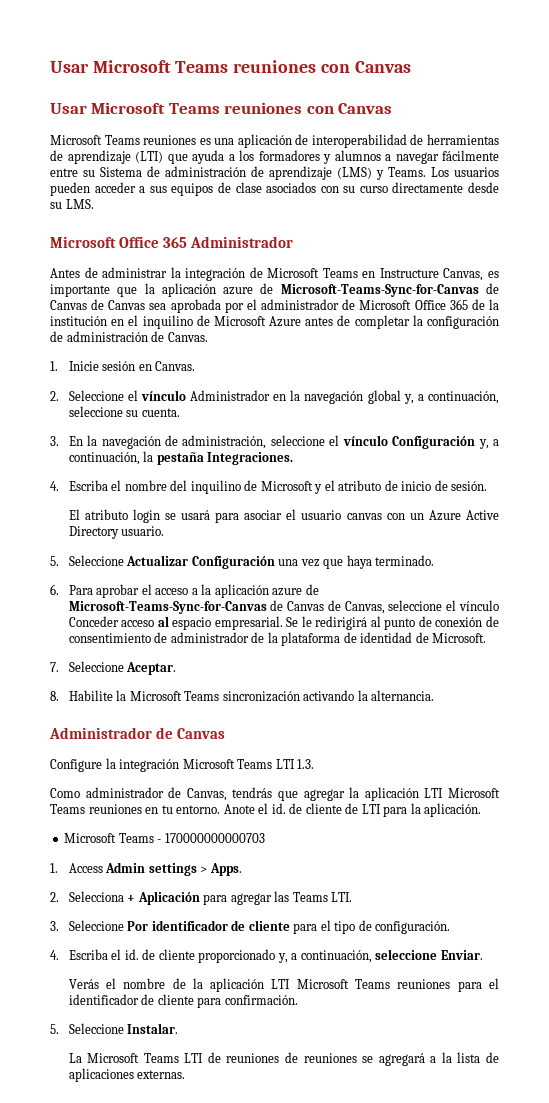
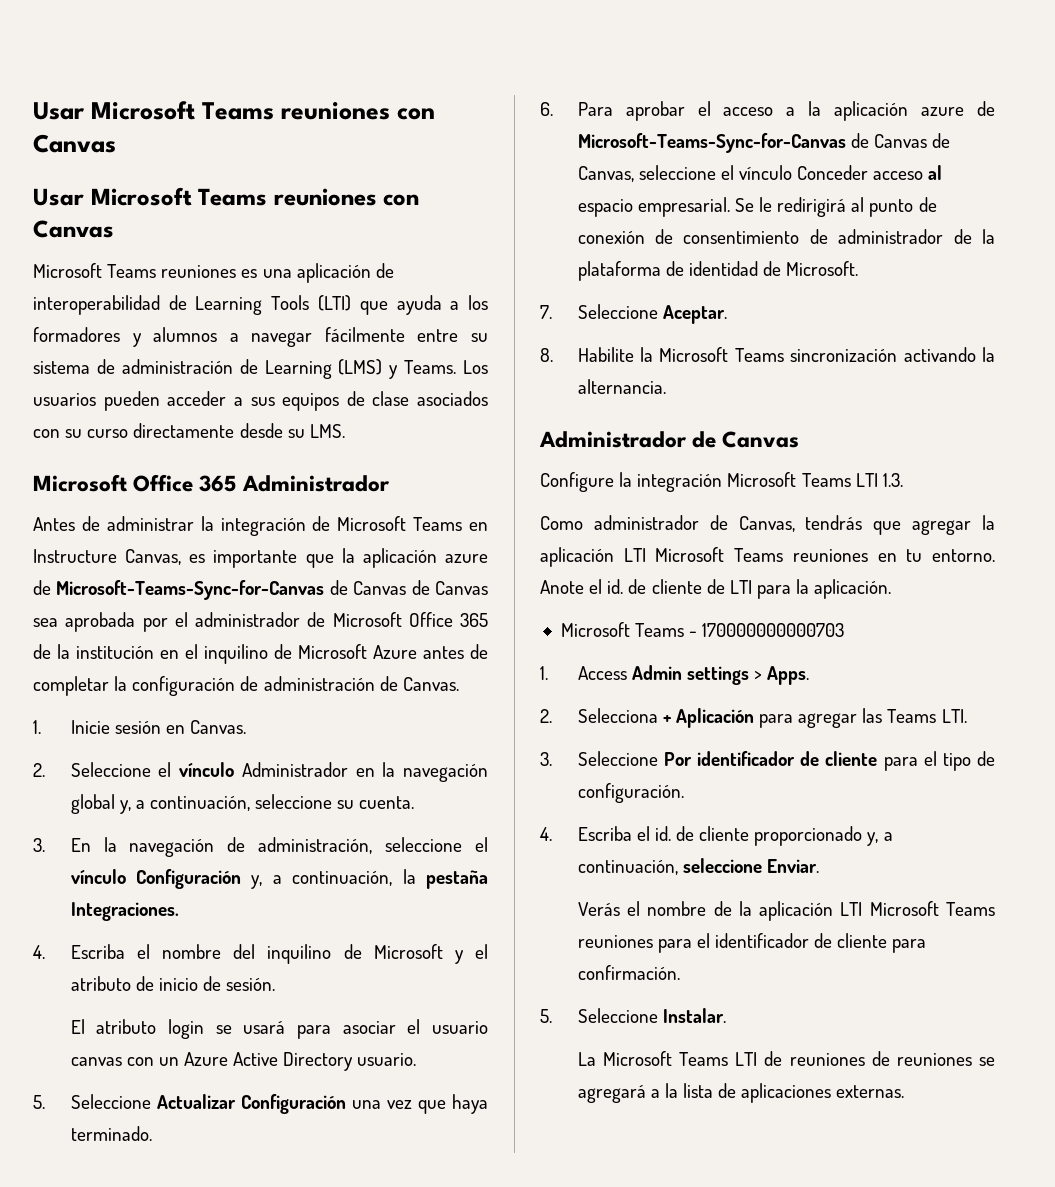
- Microsoft Teams reuniones es una aplicación de interoperabilidad de herramientas de aprendizaje (LTI) que ayuda a los formadores y alumnos a navegar fácilmente entre su Sistema de administración de aprendizaje (LMS) y Teams.
+ Microsoft Teams reuniones es una aplicación de interoperabilidad de Learning Tools (LTI) que ayuda a los formadores y alumnos a navegar fácilmente entre su sistema de administración de Learning (LMS) y Teams.

